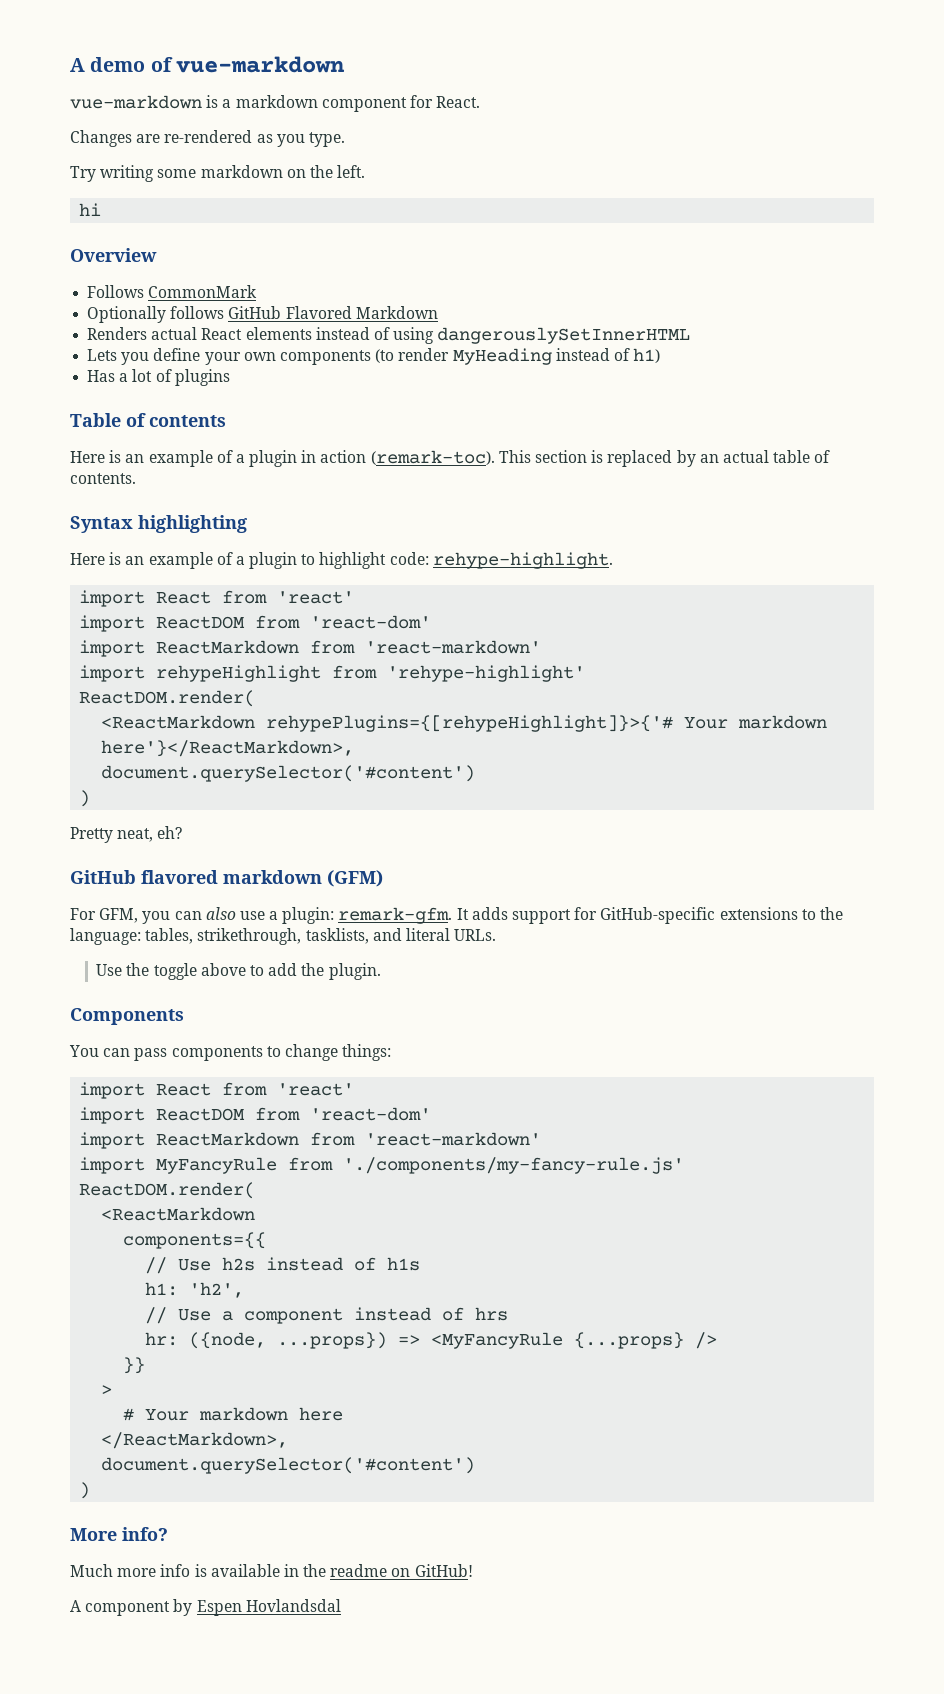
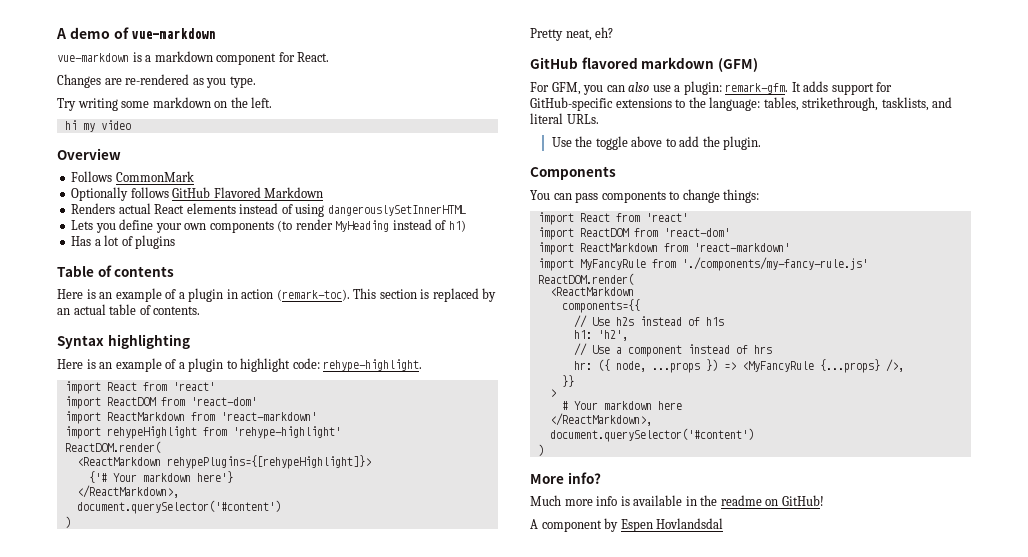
- hi
+ hi my video
- <ReactMarkdown rehypePlugins={[rehypeHighlight]}>{'# Your markdown here'}</ReactMarkdown>,
+ <ReactMarkdown rehypePlugins={[rehypeHighlight]}>
+ {'# Your markdown here'}
+ </ReactMarkdown>,
- hr: ({node, ...props}) => <MyFancyRule {...props} />
+ hr: ({ node, ...props }) => <MyFancyRule {...props} />,

